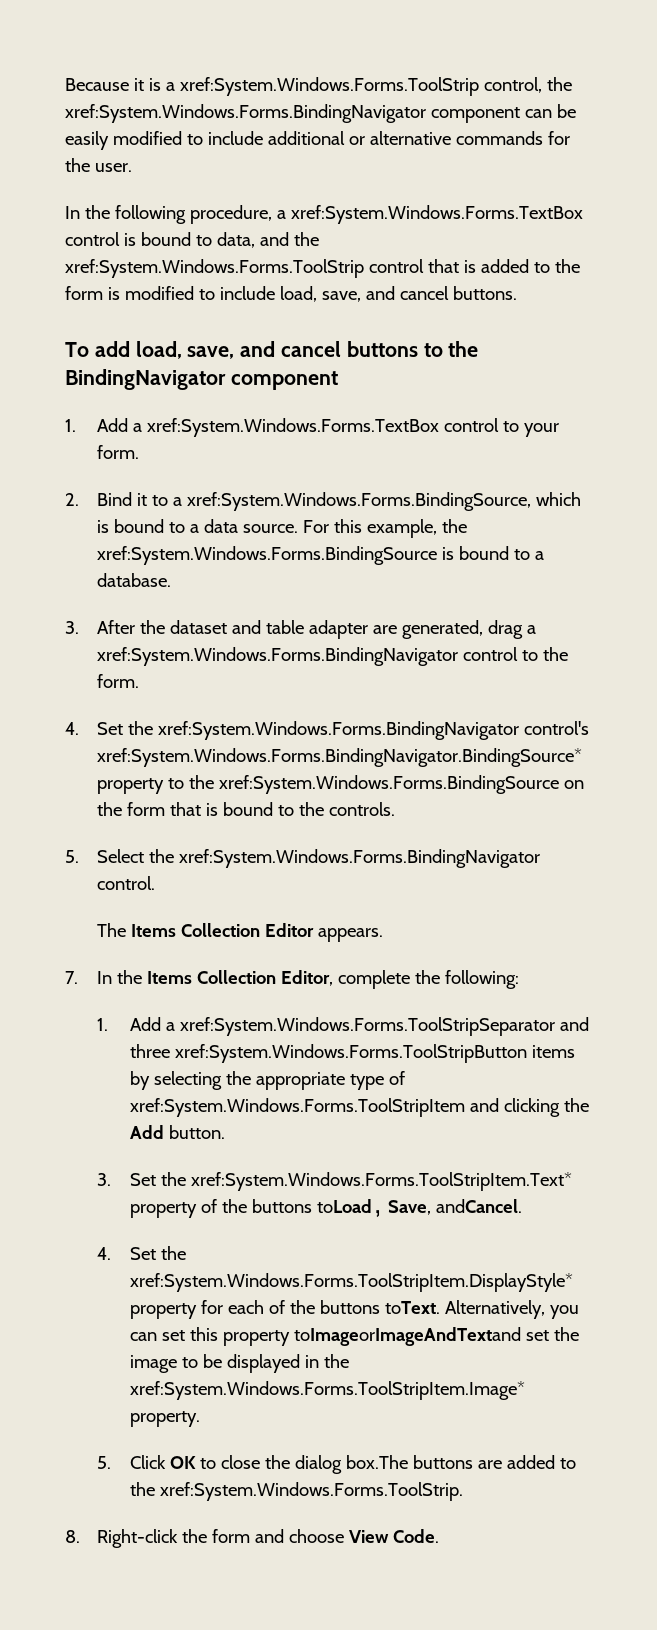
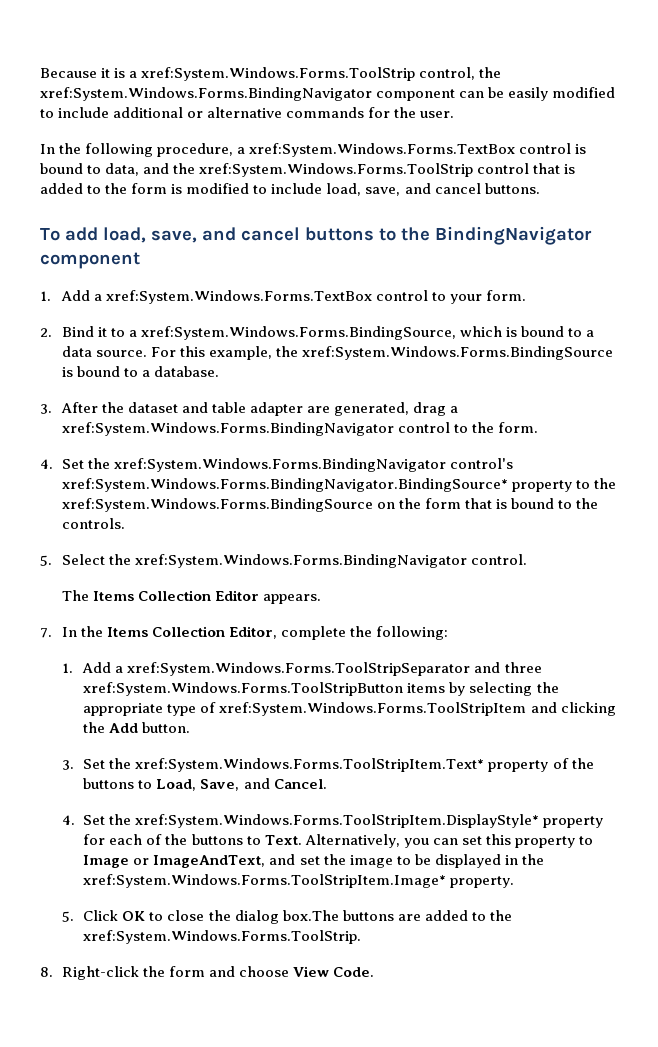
- 3. Set the xref:System.Windows.Forms.ToolStripItem.Text* property of the buttons toLoad, Save, andCancel.
+ 3. Set the xref:System.Windows.Forms.ToolStripItem.Text* property of the buttons to Load, Save, and Cancel.
- 4. Set the xref:System.Windows.Forms.ToolStripItem.DisplayStyle* property for each of the buttons toText.
+ 4. Set the xref:System.Windows.Forms.ToolStripItem.DisplayStyle* property for each of the buttons to Text.
- Alternatively, you can set this property toImageorImageAndTextand set the image to be displayed in the xref:System.Windows.Forms.ToolStripItem.Image* property.
+ Alternatively, you can set this property to Image or ImageAndText, and set the image to be displayed in the xref:System.Windows.Forms.ToolStripItem.Image* property.

